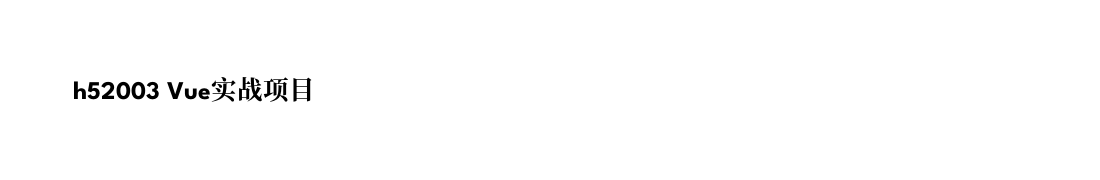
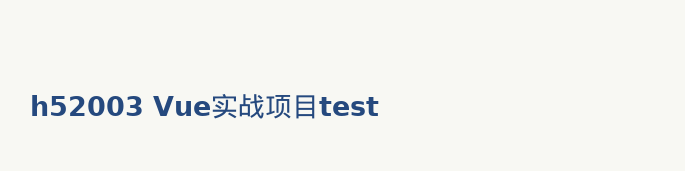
- h52003 Vue实战项目
+ h52003 Vue实战项目test

